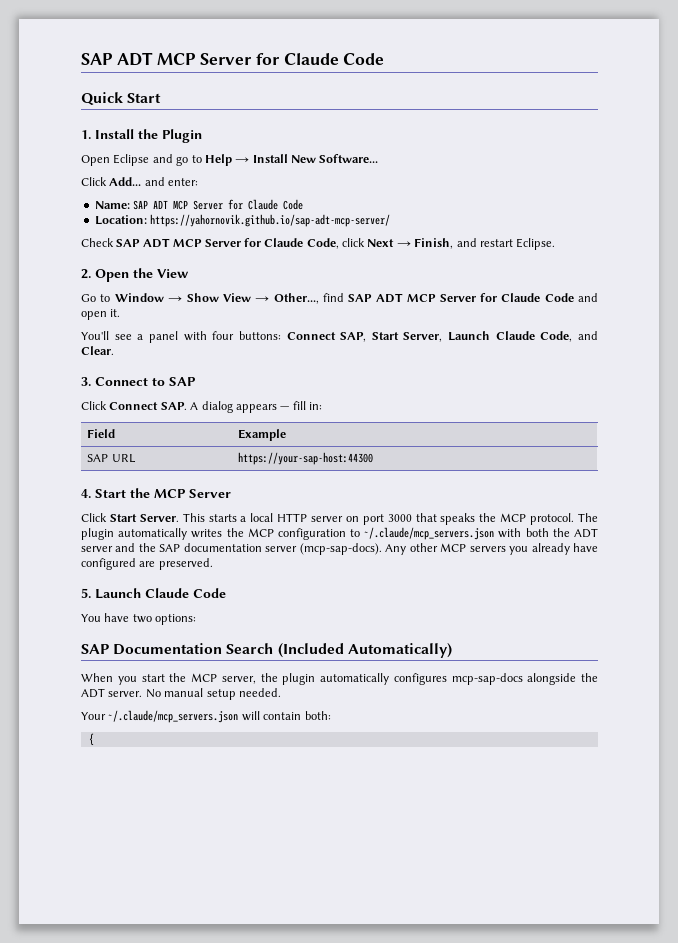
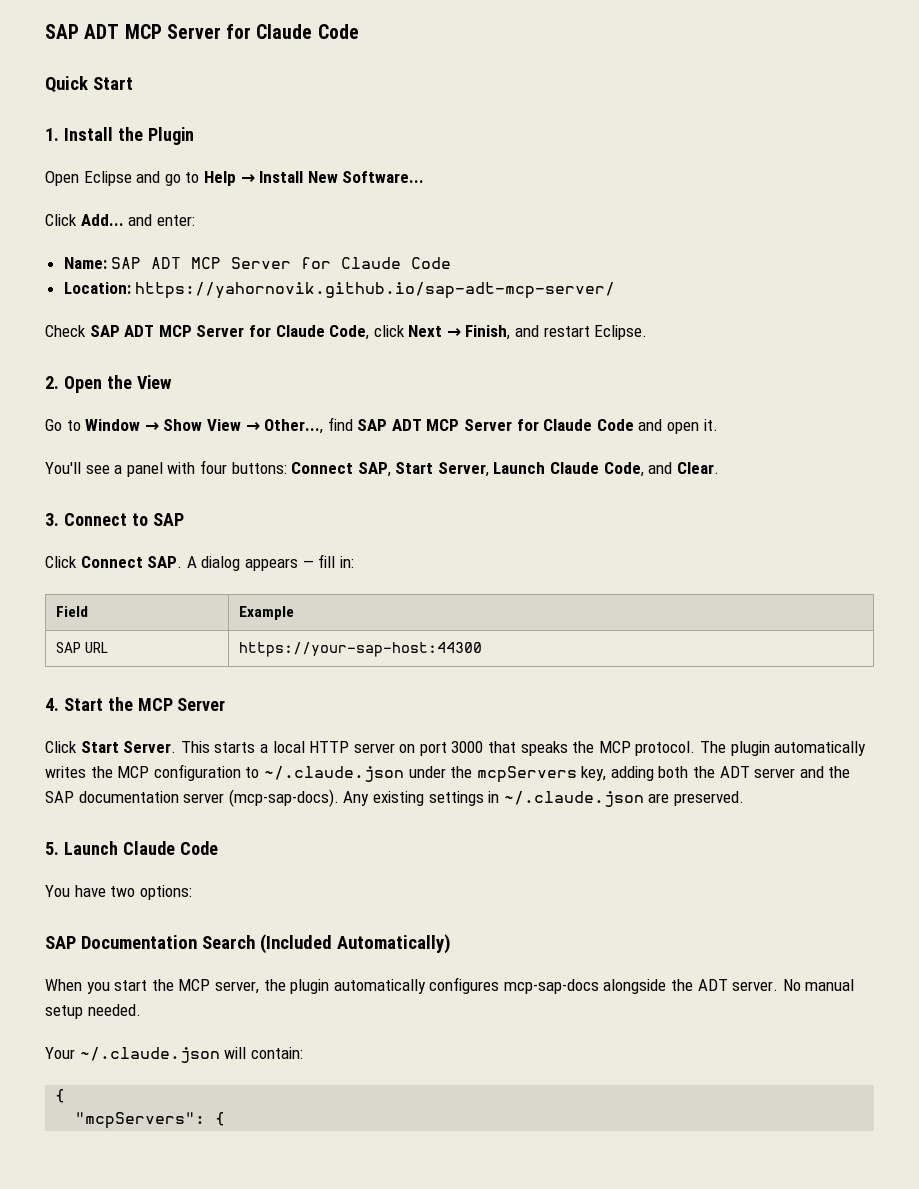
- The plugin automatically writes the MCP configuration to ~/.claude/mcp_servers.json with both the ADT server and the SAP documentation server (mcp-sap-docs).
+ The plugin automatically writes the MCP configuration to ~/.claude.json under the mcpServers key, adding both the ADT server and the SAP documentation server (mcp-sap-docs).
- Any other MCP servers you already have configured are preserved.
+ Any existing settings in ~/.claude.json are preserved.
- Your ~/.claude/mcp_servers.json will contain both:
+ Your ~/.claude.json will contain:
  {
+ "mcpServers": {

